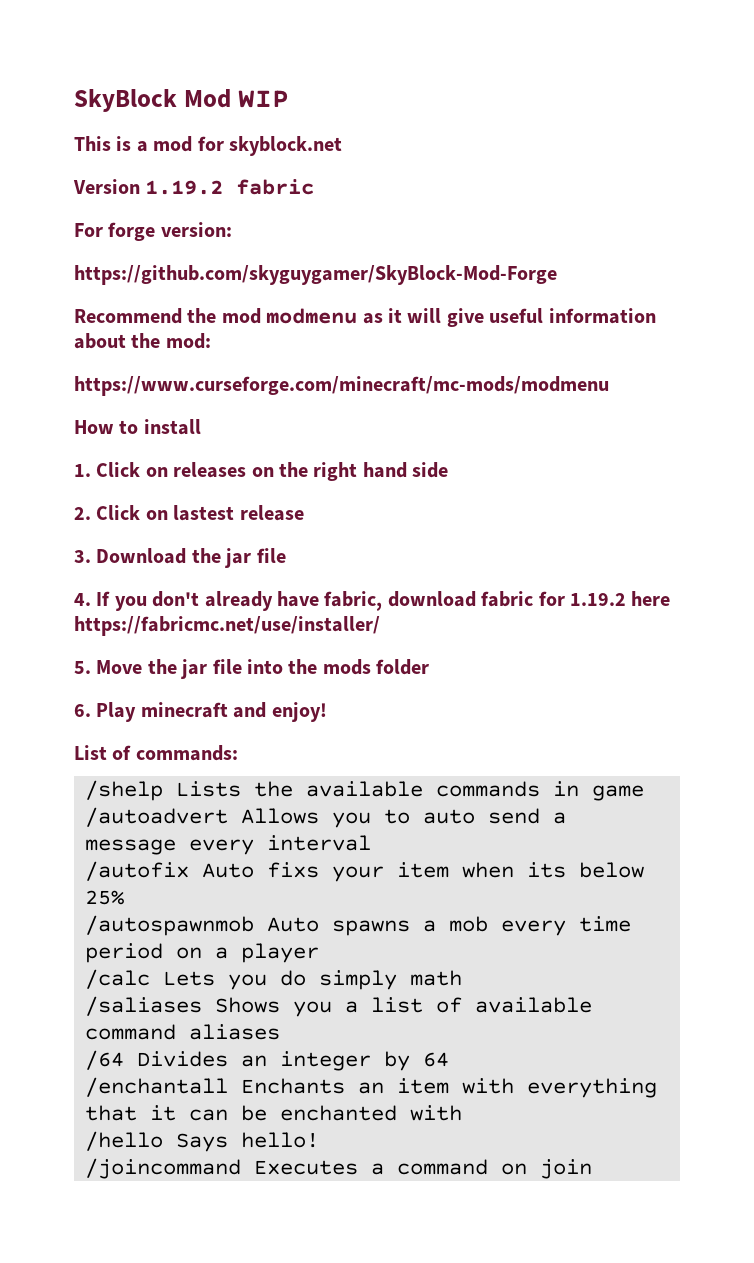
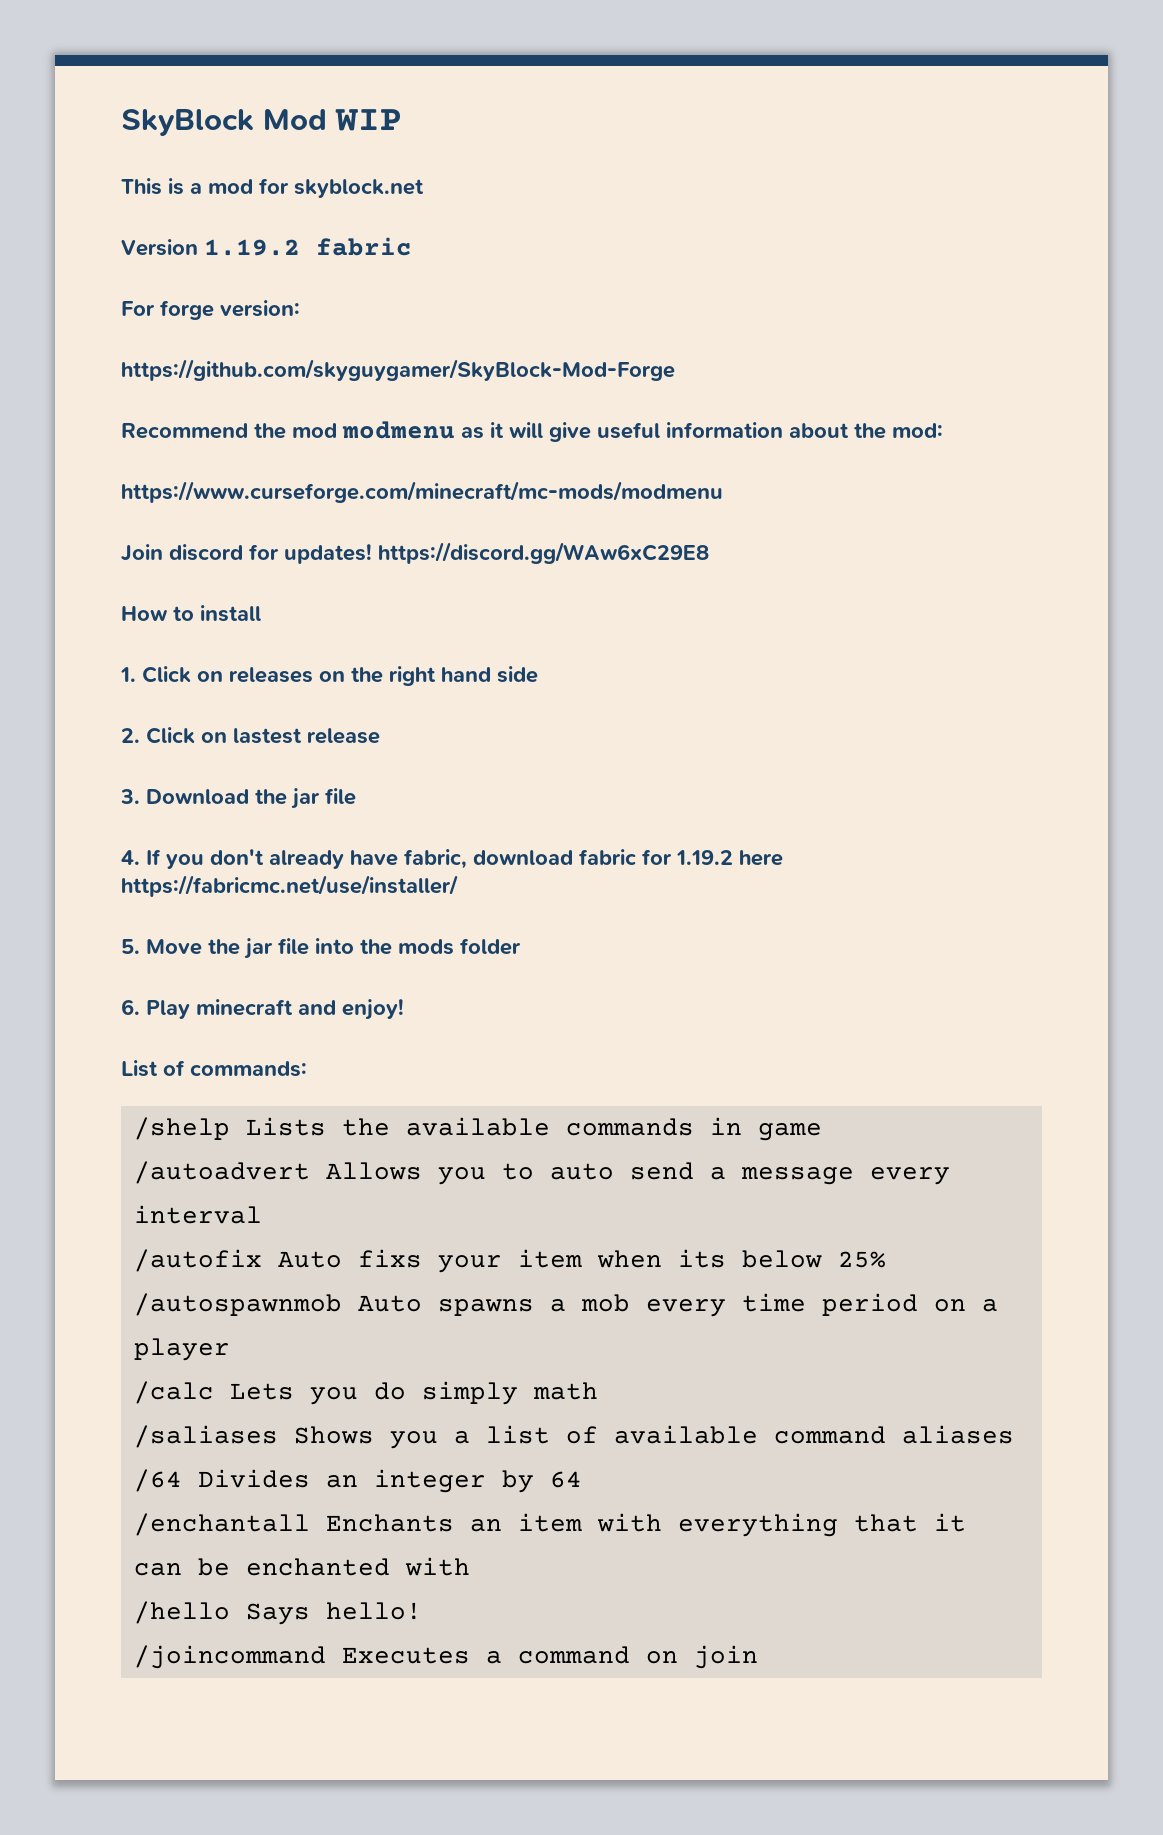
+ Join discord for updates! https://discord.gg/WAw6xC29E8

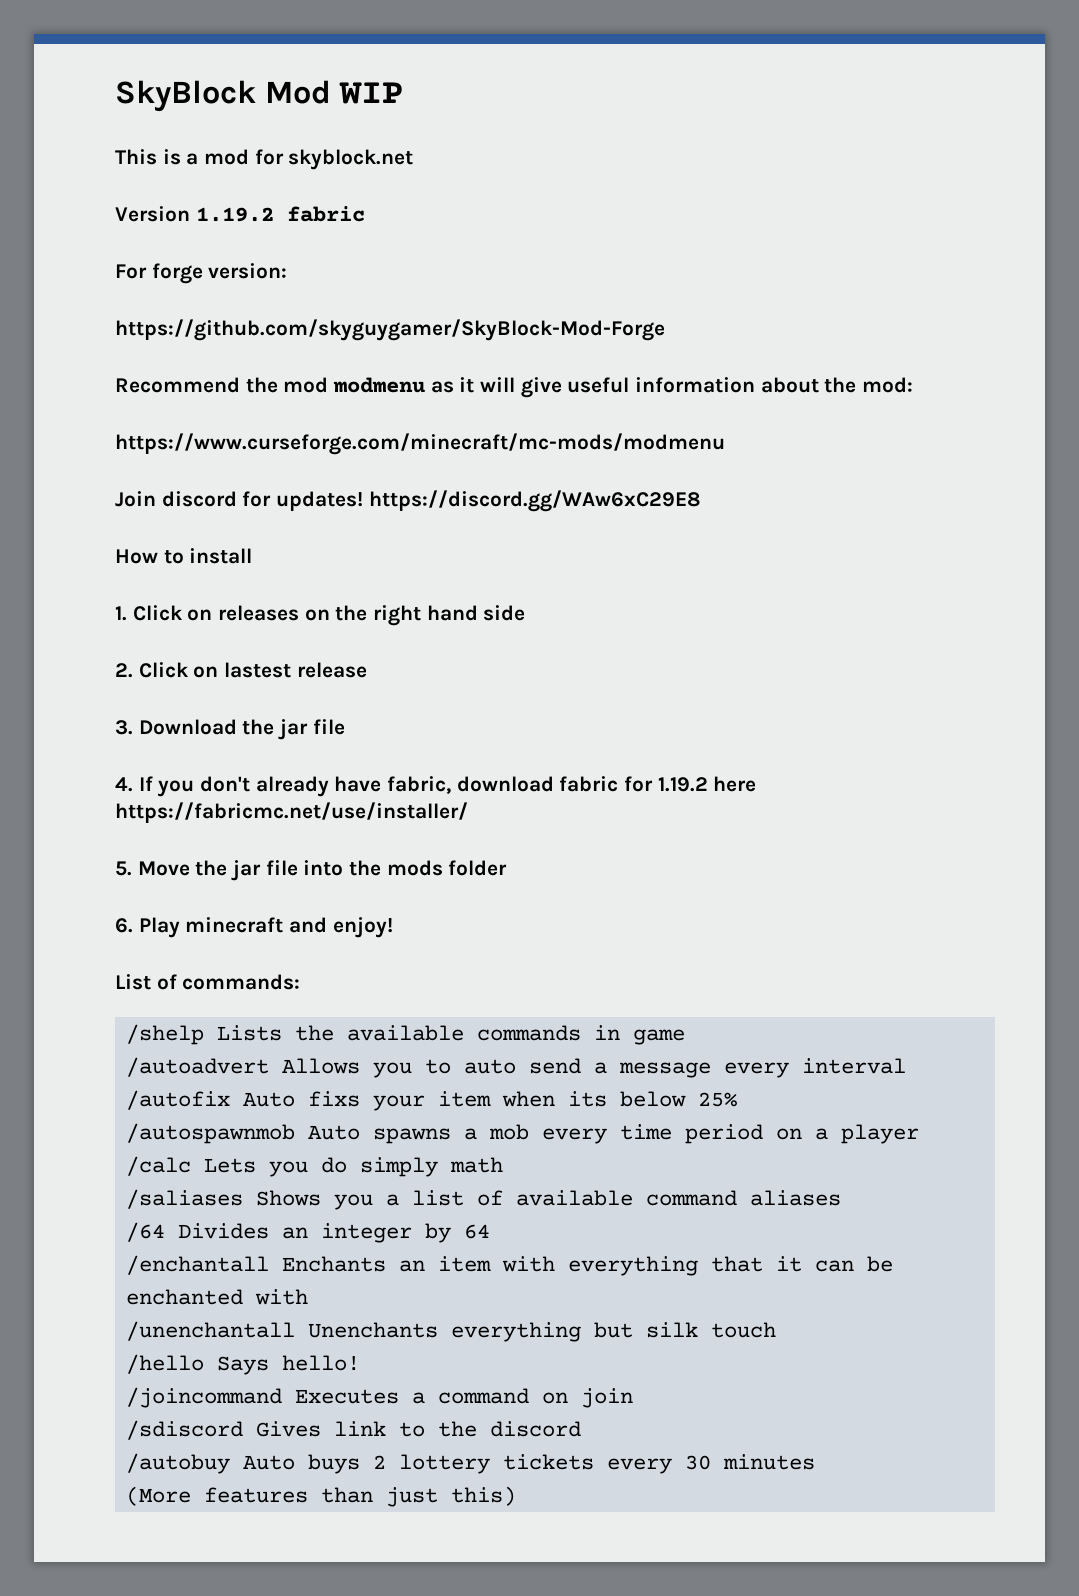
+ /unenchantall Unenchants everything but silk touch
+ /sdiscord Gives link to the discord
+ /autobuy Auto buys 2 lottery tickets every 30 minutes
+ (More features than just this)

